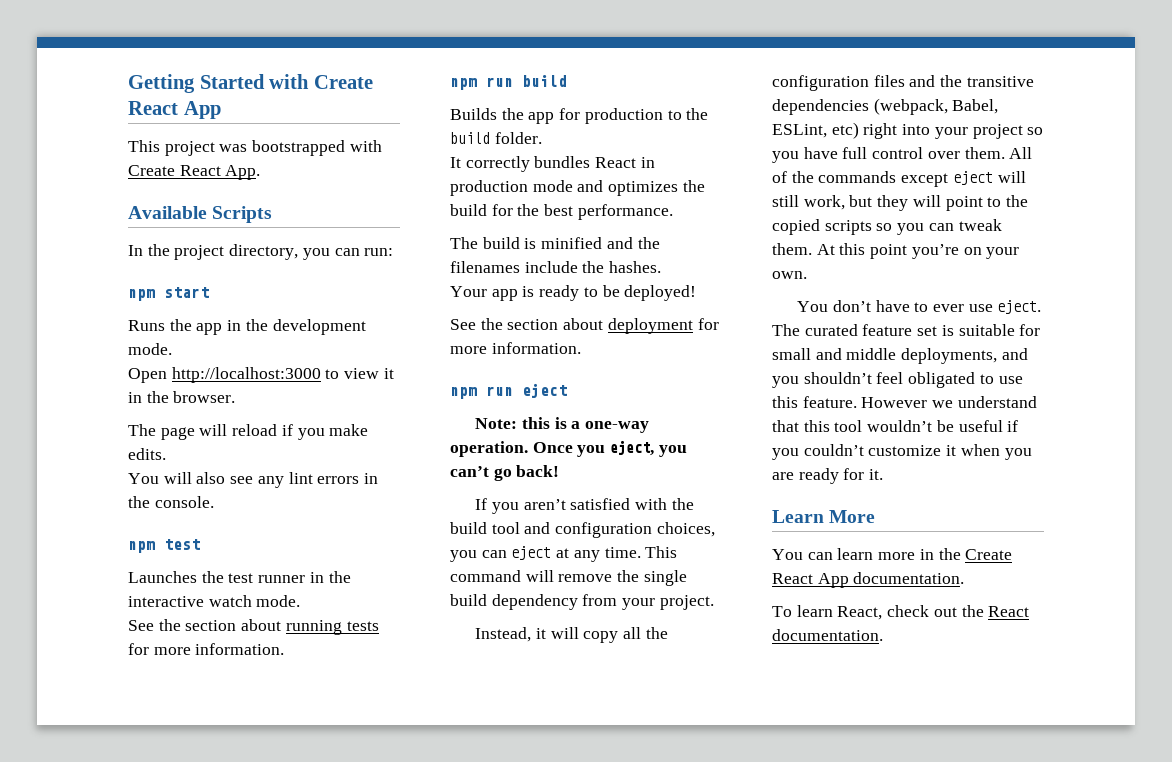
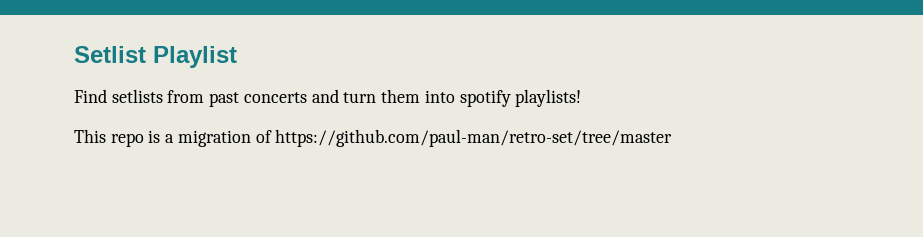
- Getting Started with Create React App
- This project was bootstrapped with Create React App.
- Available Scripts
- In the project directory, you can run:
- npm start
- Runs the app in the development mode.
- Open http://localhost:3000 to view it in the browser.
- The page will reload if you make edits.
- You will also see any lint errors in the console.
- npm test
- Launches the test runner in the interactive watch mode.
- See the section about running tests for more information.
- npm run build
- Builds the app for production to the build folder.
- It correctly bundles React in production mode and optimizes the build for the best performance.
- The build is minified and the filenames include the hashes.
- Your app is ready to be deployed!
- See the section about deployment for more information.
- npm run eject
- Note: this is a one-way operation. Once you eject, you can’t go back!
- If you aren’t satisfied with the build tool and configuration choices, you can eject at any time. This command will remove the single build dependency from your project.
- Instead, it will copy all the configuration files and the transitive dependencies (webpack, Babel, ESLint, etc) right into your project so you have full control over them. All of the commands except eject will still work, but they will point to the copied scripts so you can tweak them. At this point you’re on your own.
- You don’t have to ever use eject. The curated feature set is suitable for small and middle deployments, and you shouldn’t feel obligated to use this feature. However we understand that this tool wouldn’t be useful if you couldn’t customize it when you are ready for it.
- Learn More
- You can learn more in the Create React App documentation.
- To learn React, check out the React documentation.
+ Setlist Playlist
+ Find setlists from past concerts and turn them into spotify playlists!
+ This repo is a migration of https://github.com/paul-man/retro-set/tree/master

